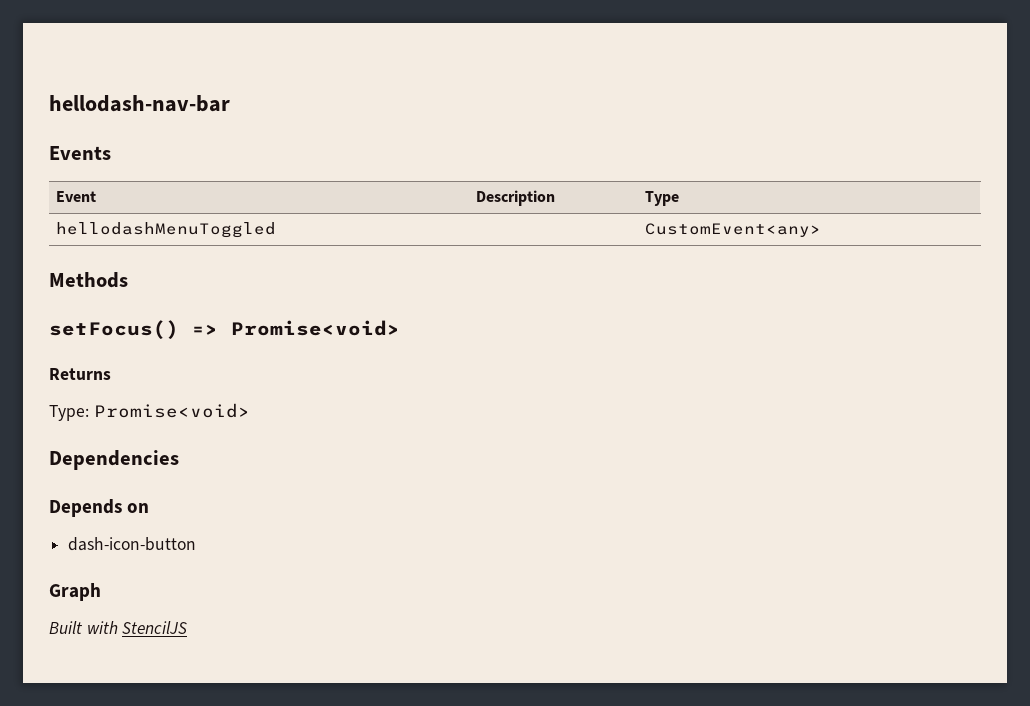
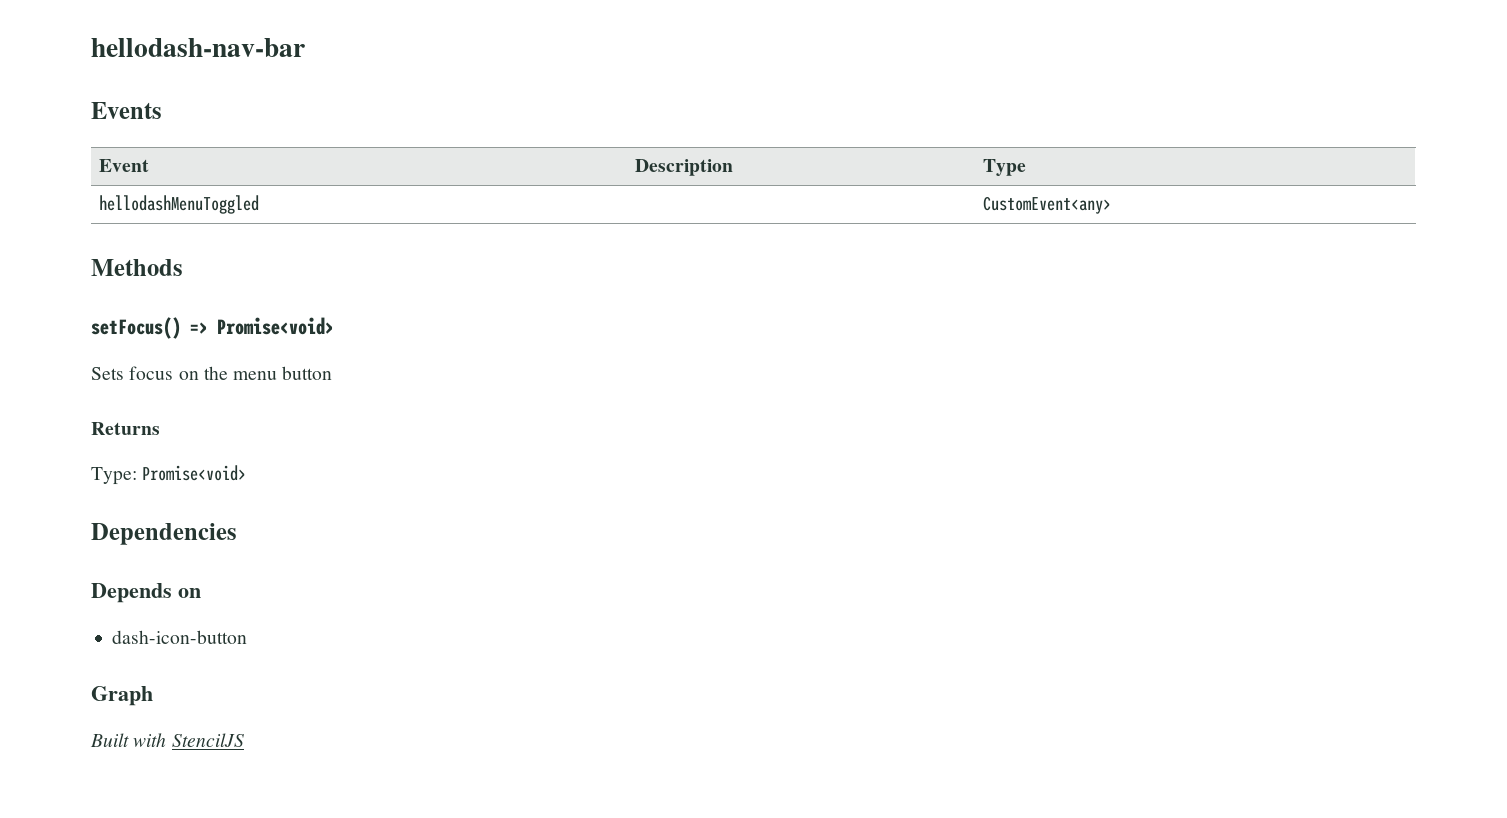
+ Sets focus on the menu button

